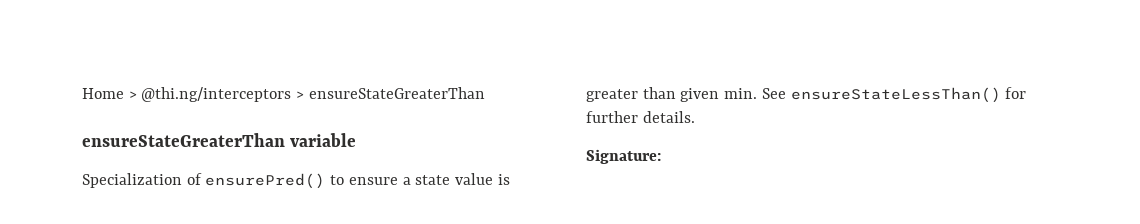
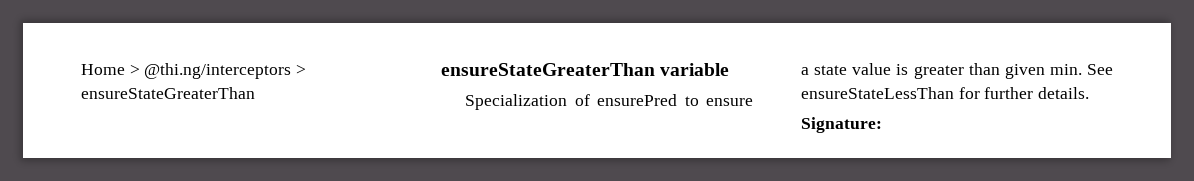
- Specialization of ensurePred() to ensure a state value is greater than given min. See ensureStateLessThan() for further details.
+ Specialization of ensurePred to ensure a state value is greater than given min. See ensureStateLessThan for further details.

